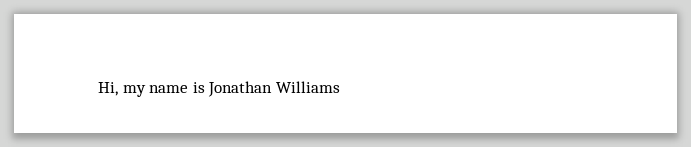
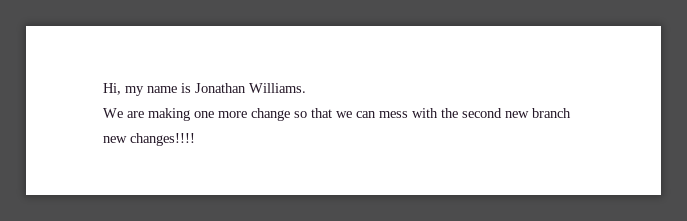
- Hi, my name is Jonathan Williams
+ Hi, my name is Jonathan Williams.
+ We are making one more change so that we can mess with the second new branch
+ new changes!!!!

